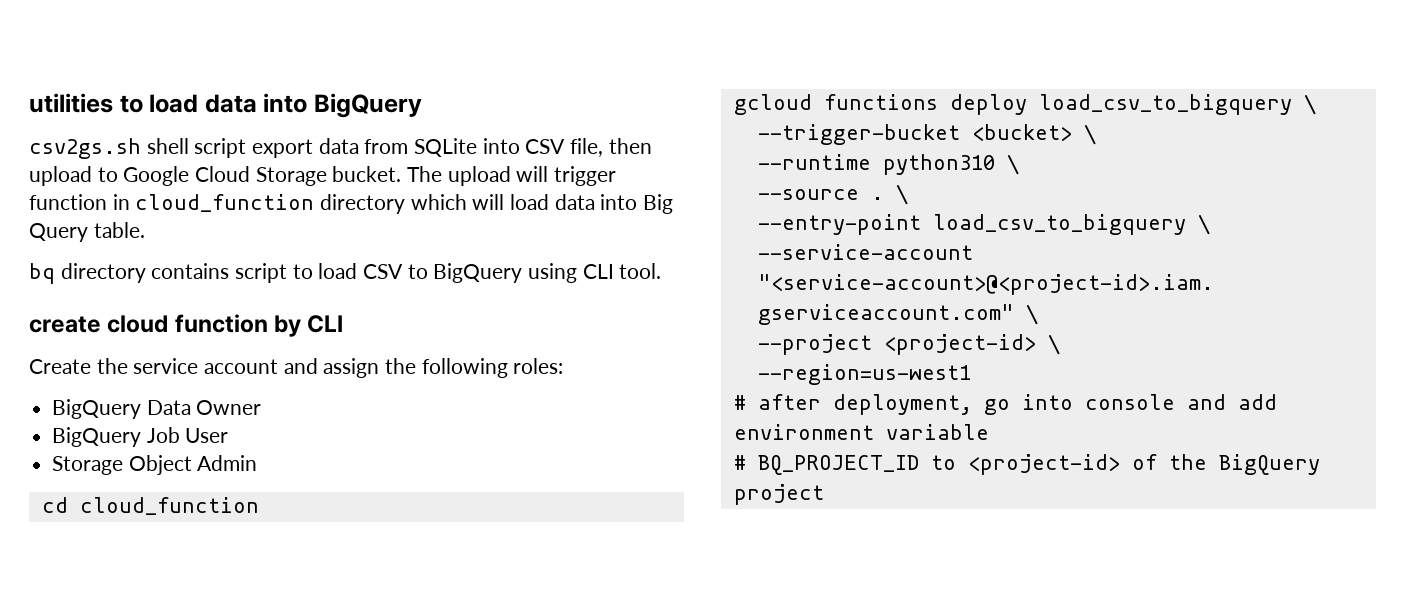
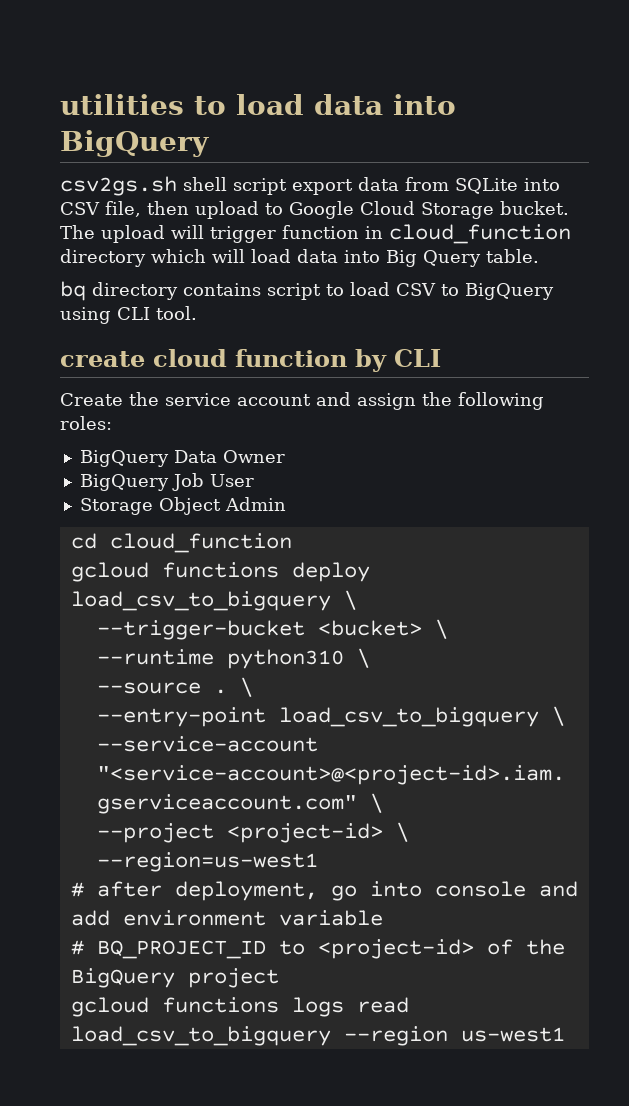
+ gcloud functions logs read load_csv_to_bigquery --region us-west1

